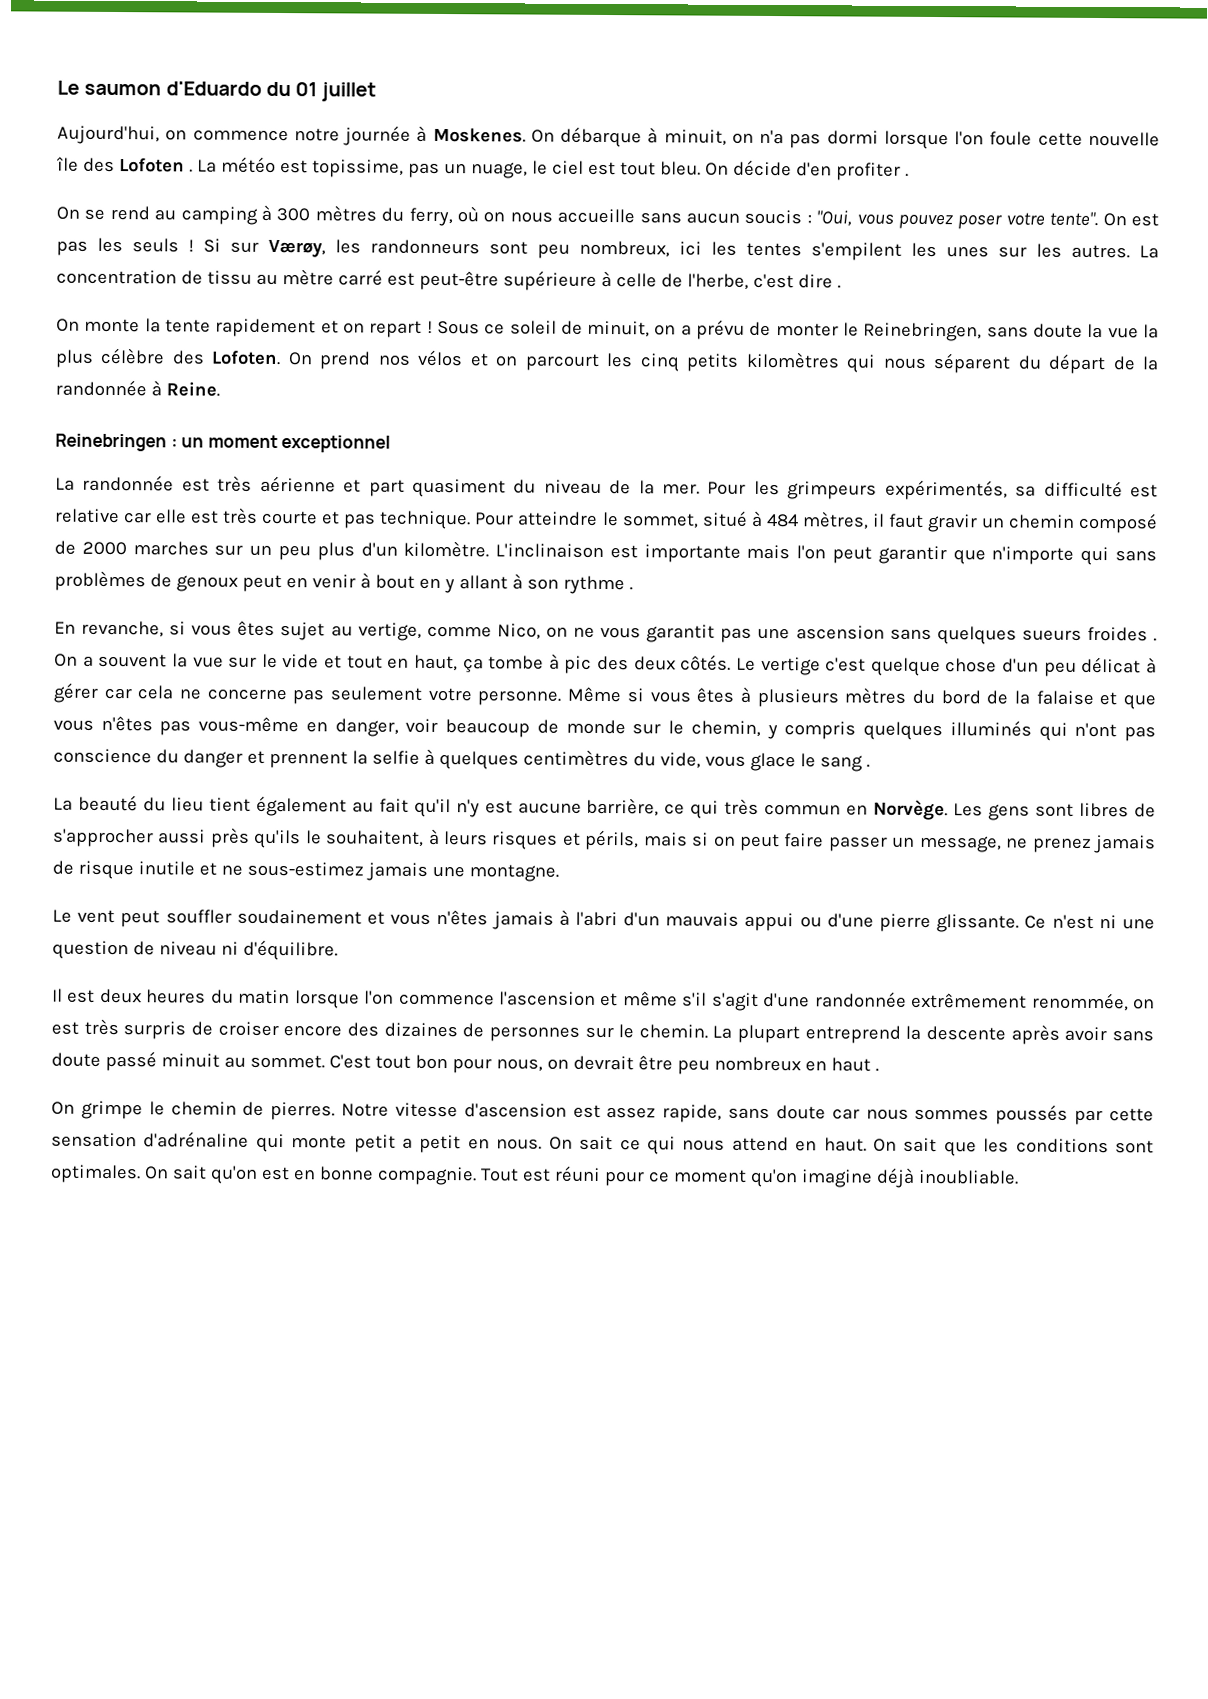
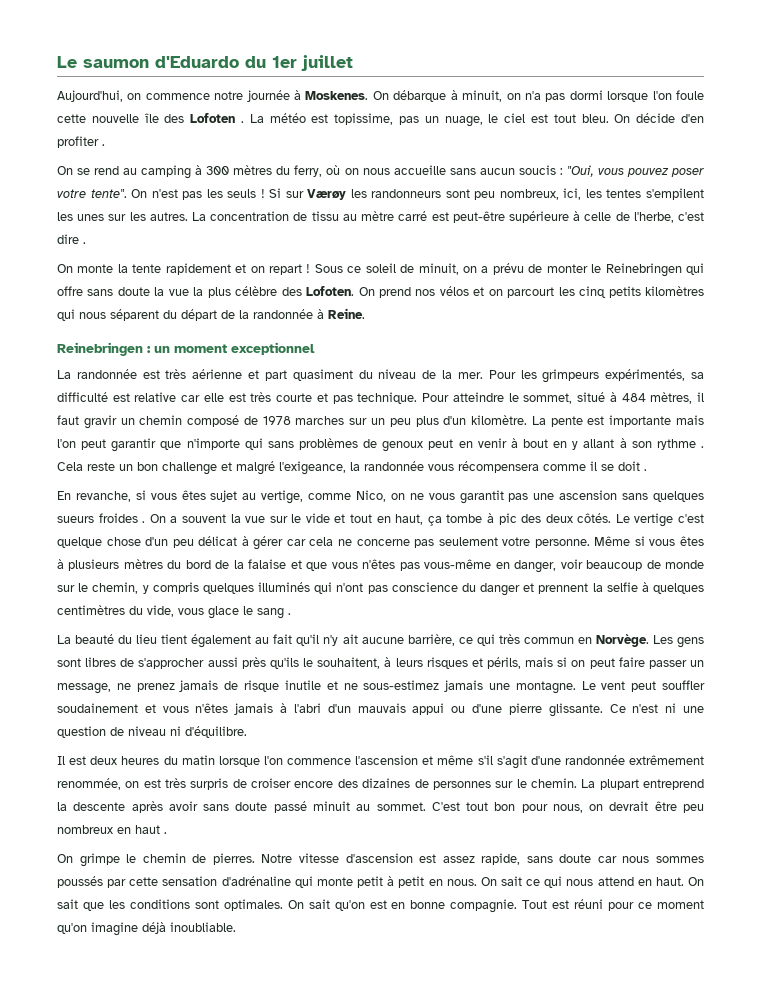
- Le saumon d'Eduardo du 01 juillet
+ Le saumon d'Eduardo du 1er juillet
- On est pas les seuls !
+ On n'est pas les seuls !
- Si sur Værøy, les randonneurs sont peu nombreux, ici les tentes s'empilent les unes sur les autres.
+ Si sur Værøy les randonneurs sont peu nombreux, ici, les tentes s'empilent les unes sur les autres.
- Sous ce soleil de minuit, on a prévu de monter le Reinebringen, sans doute la vue la plus célèbre des Lofoten.
+ Sous ce soleil de minuit, on a prévu de monter le Reinebringen qui offre sans doute la vue la plus célèbre des Lofoten.
- Pour atteindre le sommet, situé à 484 mètres, il faut gravir un chemin composé de 2000 marches sur un peu plus d'un kilomètre.
+ Pour atteindre le sommet, situé à 484 mètres, il faut gravir un chemin composé de 1978 marches sur un peu plus d'un kilomètre.
- L'inclinaison est importante mais l'on peut garantir que n'importe qui sans problèmes de genoux peut en venir à bout en y allant à son rythme .
+ La pente est importante mais l'on peut garantir que n'importe qui sans problèmes de genoux peut en venir à bout en y allant à son rythme . Cela reste un bon challenge et malgré l'exigeance, la randonnée vous récompensera comme il se doit .
- La beauté du lieu tient également au fait qu'il n'y est aucune barrière, ce qui très commun en Norvège.
+ La beauté du lieu tient également au fait qu'il n'y ait aucune barrière, ce qui très commun en Norvège.
- Les gens sont libres de s'approcher aussi près qu'ils le souhaitent, à leurs risques et périls, mais si on peut faire passer un message, ne prenez jamais de risque inutile et ne sous-estimez jamais une montagne.
- Le vent peut souffler soudainement et vous n'êtes jamais à l'abri d'un mauvais appui ou d'une pierre glissante.
+ Les gens sont libres de s'approcher aussi près qu'ils le souhaitent, à leurs risques et périls, mais si on peut faire passer un message, ne prenez jamais de risque inutile et ne sous-estimez jamais une montagne. Le vent peut souffler soudainement et vous n'êtes jamais à l'abri d'un mauvais appui ou d'une pierre glissante.
- Notre vitesse d'ascension est assez rapide, sans doute car nous sommes poussés par cette sensation d'adrénaline qui monte petit a petit en nous.
+ Notre vitesse d'ascension est assez rapide, sans doute car nous sommes poussés par cette sensation d'adrénaline qui monte petit à petit en nous.

